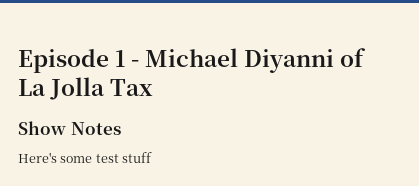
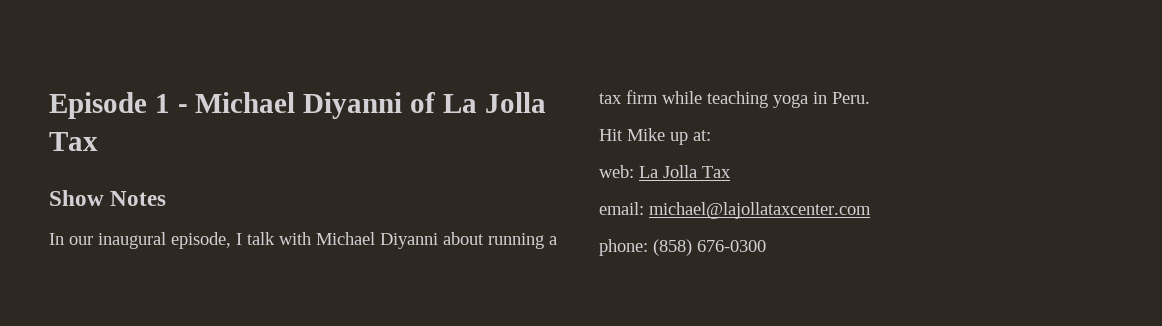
- Here's some test stuff
+ In our inaugural episode, I talk with Michael Diyanni about running a tax firm while teaching yoga in Peru.
+ Hit Mike up at:
+ web: La Jolla Tax
+ email: michael@lajollataxcenter.com
+ phone: (858) 676-0300

